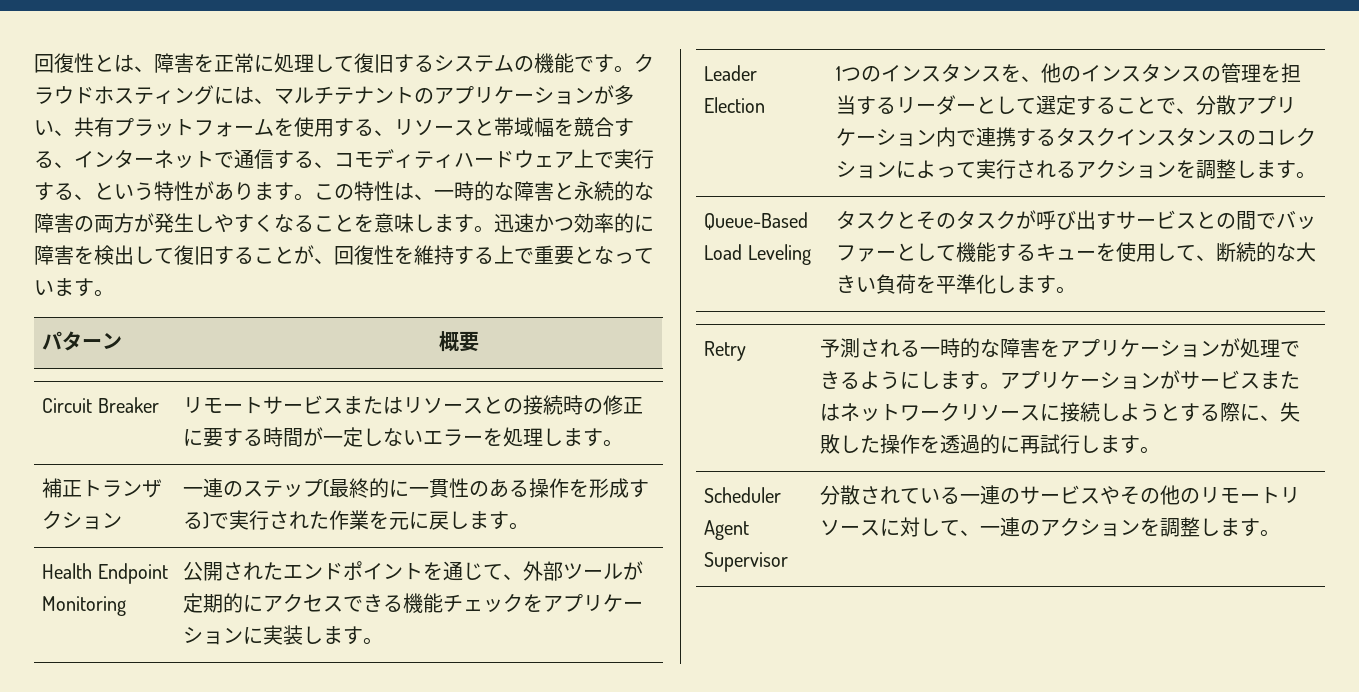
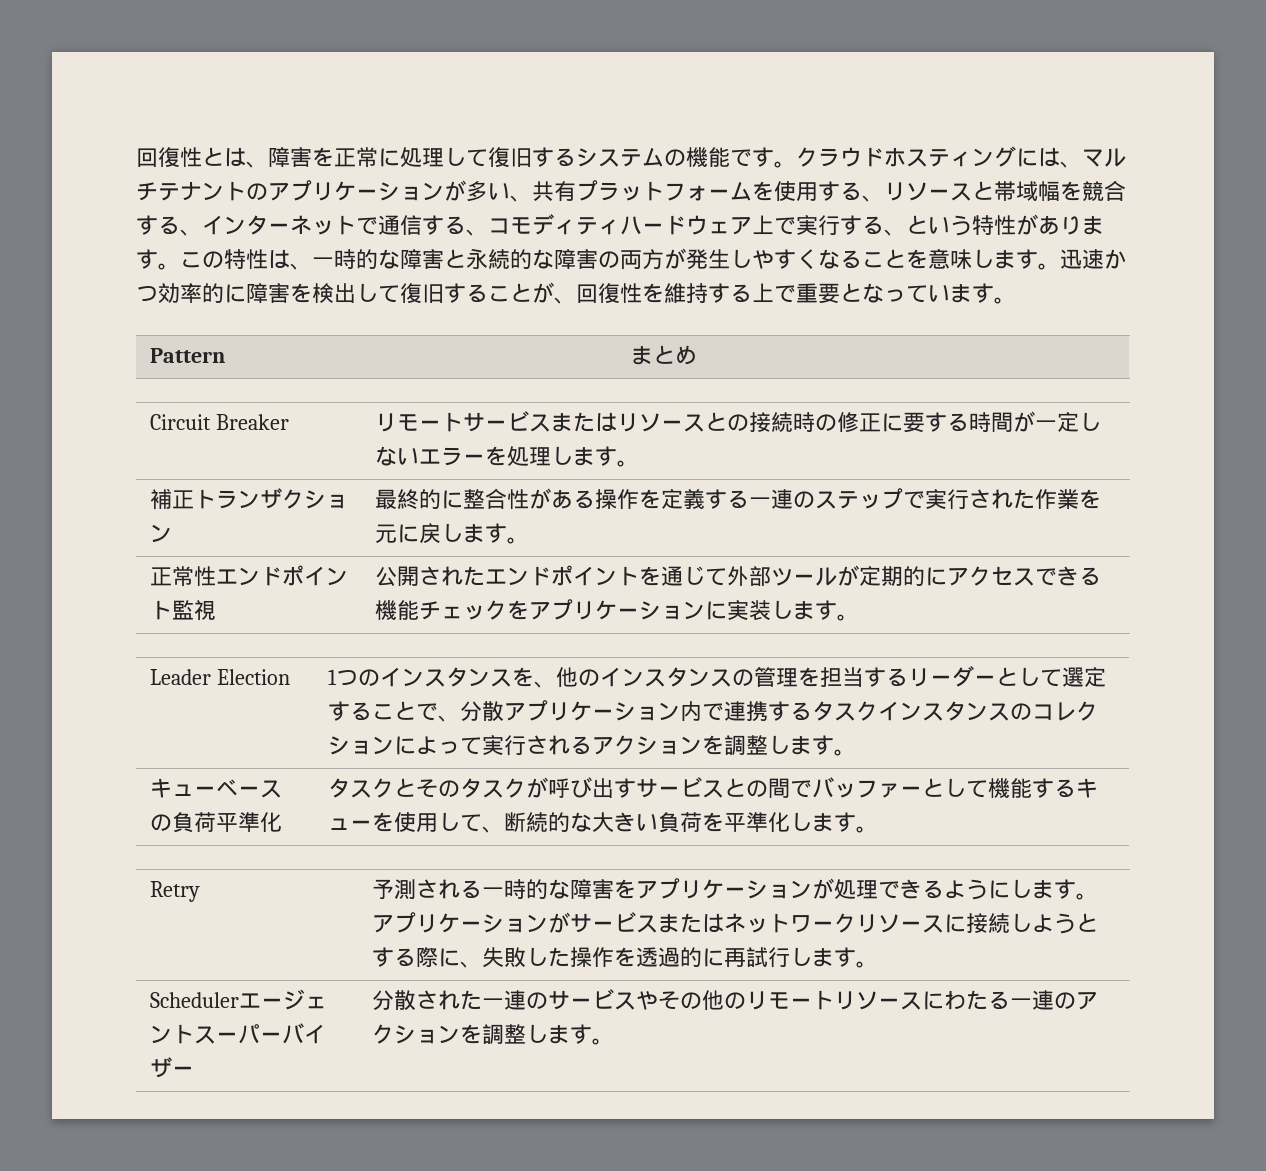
- パターン | 概要
+ Pattern | まとめ
- 補正トランザクション | 一連のステップ(最終的に一貫性のある操作を形成する)で実行された作業を元に戻します。
+ 補正トランザクション | 最終的に整合性がある操作を定義する一連のステップで実行された作業を元に戻します。
- Health Endpoint Monitoring | 公開されたエンドポイントを通じて、外部ツールが定期的にアクセスできる機能チェックをアプリケーションに実装します。
+ 正常性エンドポイント監視 | 公開されたエンドポイントを通じて外部ツールが定期的にアクセスできる機能チェックをアプリケーションに実装します。
- Queue-Based Load Leveling | タスクとそのタスクが呼び出すサービスとの間でバッファーとして機能するキューを使用して、断続的な大きい負荷を平準化します。
+ キューベースの負荷平準化 | タスクとそのタスクが呼び出すサービスとの間でバッファーとして機能するキューを使用して、断続的な大きい負荷を平準化します。
- Scheduler Agent Supervisor | 分散されている一連のサービスやその他のリモートリソースに対して、一連のアクションを調整します。
+ Schedulerエージェントスーパーバイザー | 分散された一連のサービスやその他のリモートリソースにわたる一連のアクションを調整します。

